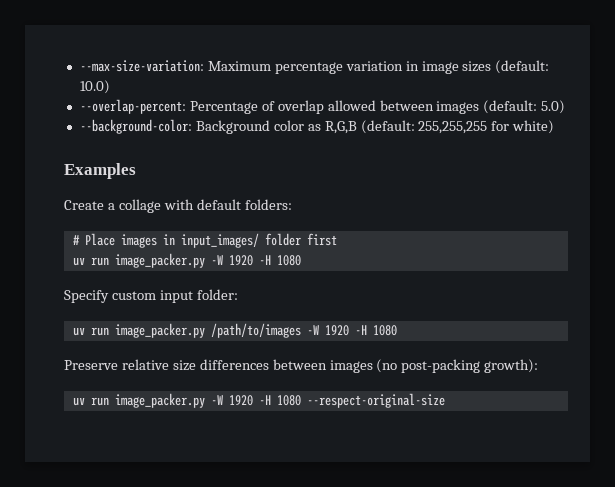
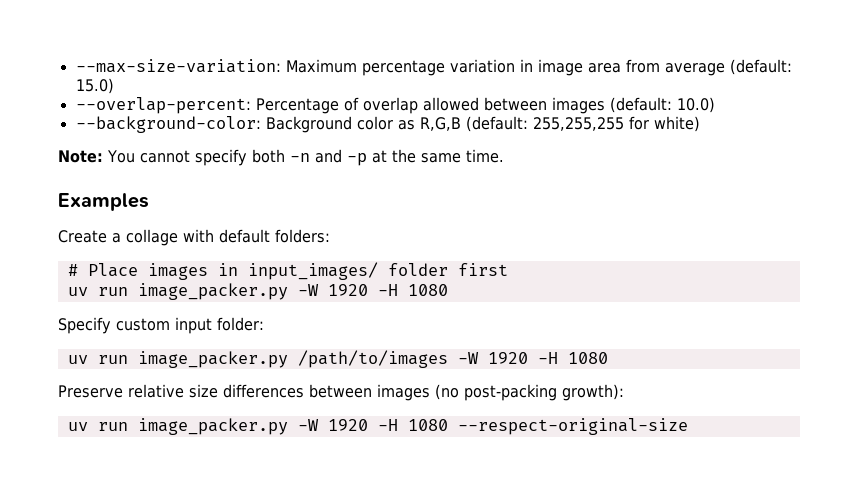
- --max-size-variation: Maximum percentage variation in image sizes (default: 10.0)
+ --max-size-variation: Maximum percentage variation in image area from average (default: 15.0)
- --overlap-percent: Percentage of overlap allowed between images (default: 5.0)
+ --overlap-percent: Percentage of overlap allowed between images (default: 10.0)
+ Note: You cannot specify both -n and -p at the same time.

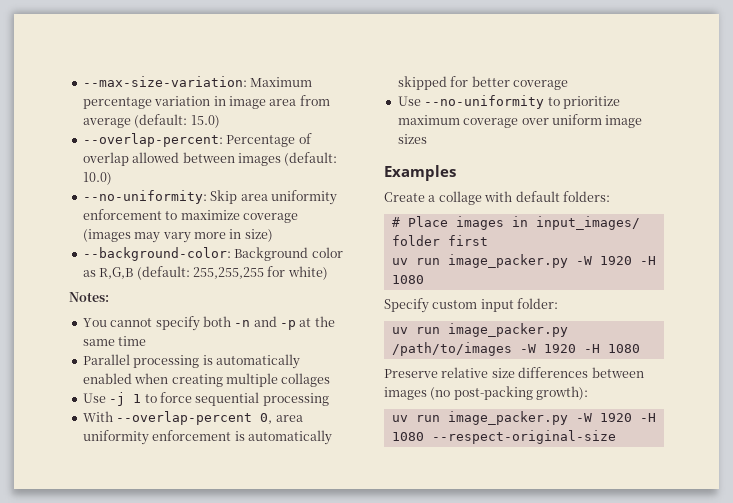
+ --no-uniformity: Skip area uniformity enforcement to maximize coverage (images may vary more in size)
- Note: You cannot specify both -n and -p at the same time.
+ Notes:
+ You cannot specify both -n and -p at the same time
+ Parallel processing is automatically enabled when creating multiple collages
+ Use -j 1 to force sequential processing
+ With --overlap-percent 0, area uniformity enforcement is automatically skipped for better coverage
+ Use --no-uniformity to prioritize maximum coverage over uniform image sizes

